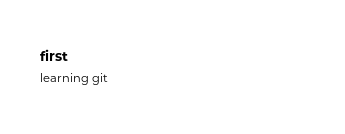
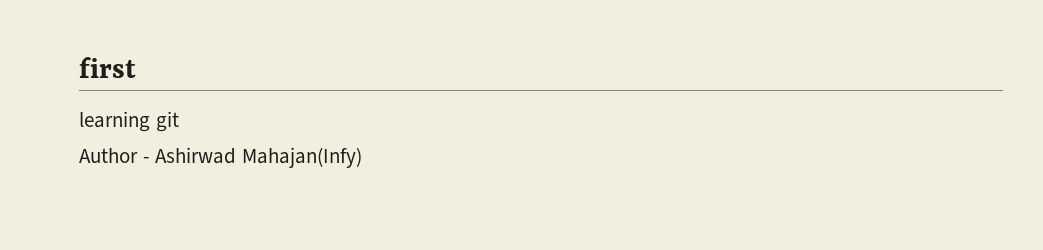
+ Author - Ashirwad Mahajan(Infy)

